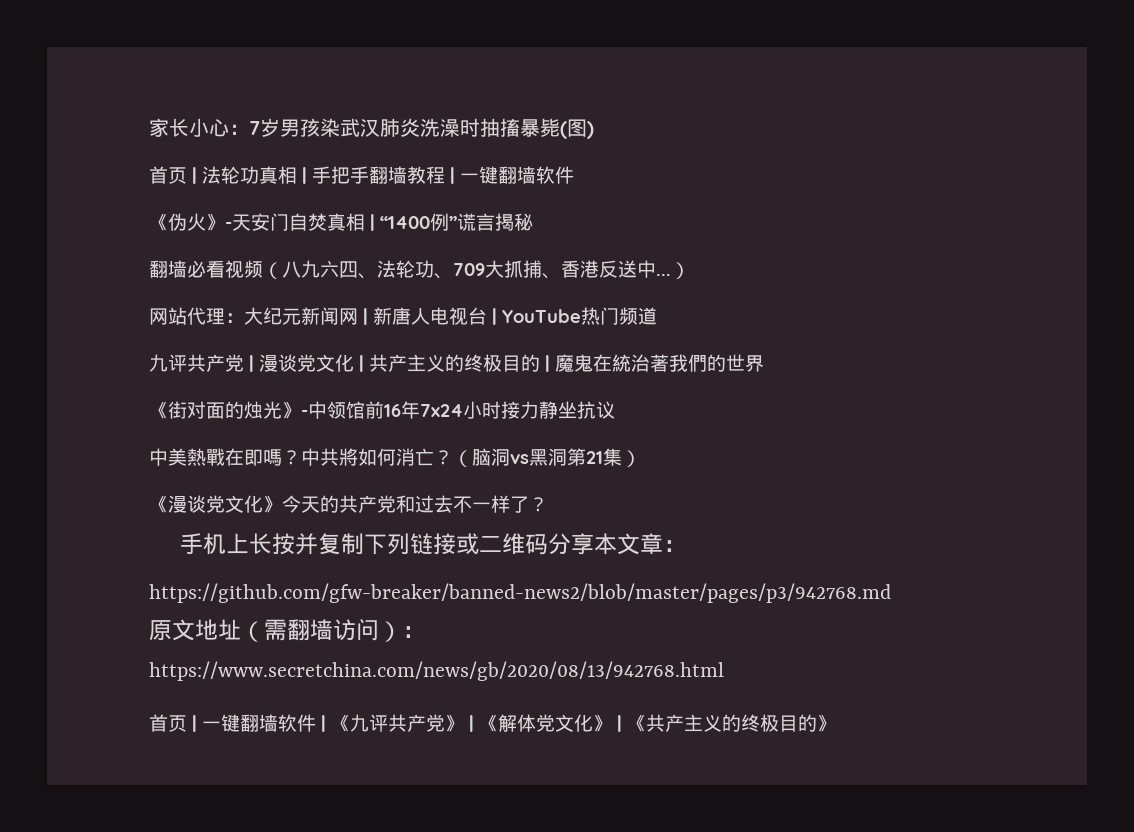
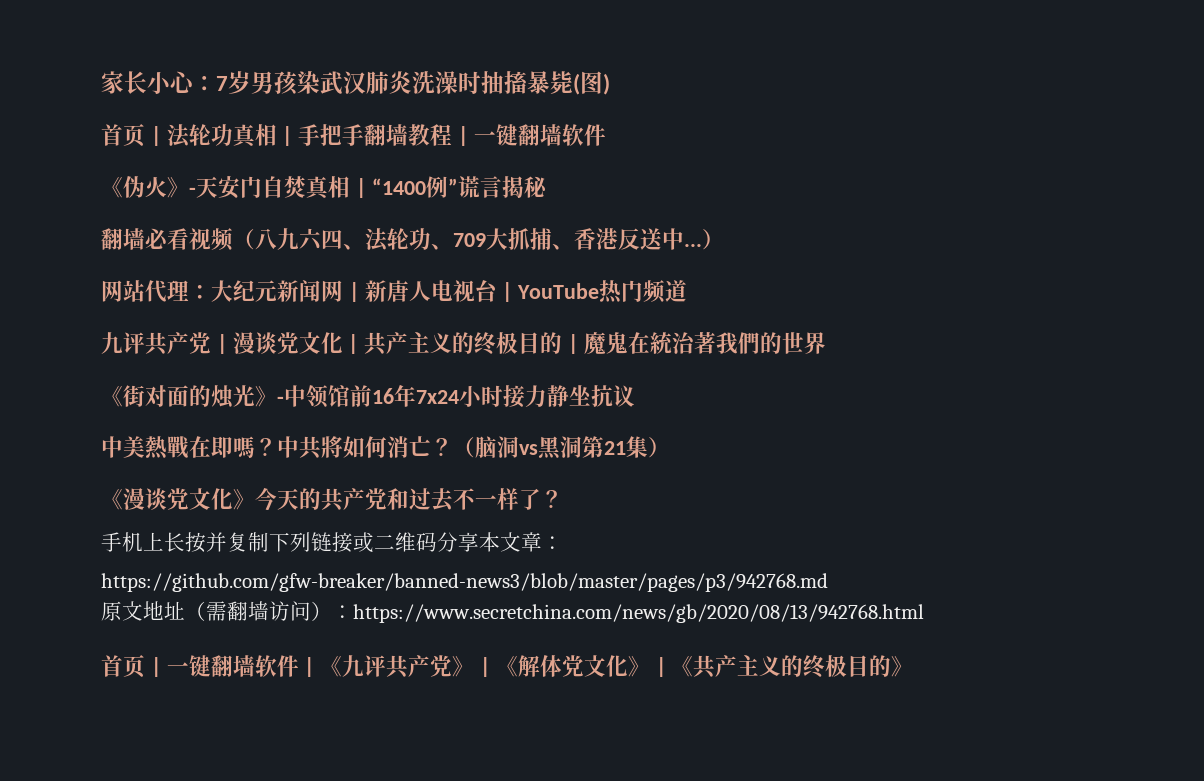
- https://github.com/gfw-breaker/banned-news2/blob/master/pages/p3/942768.md
+ https://github.com/gfw-breaker/banned-news3/blob/master/pages/p3/942768.md

